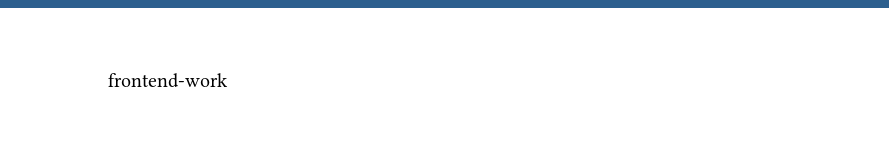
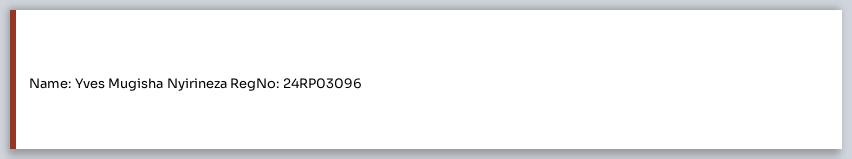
- frontend-work
+ Name: Yves Mugisha Nyirineza RegNo: 24RP03096

